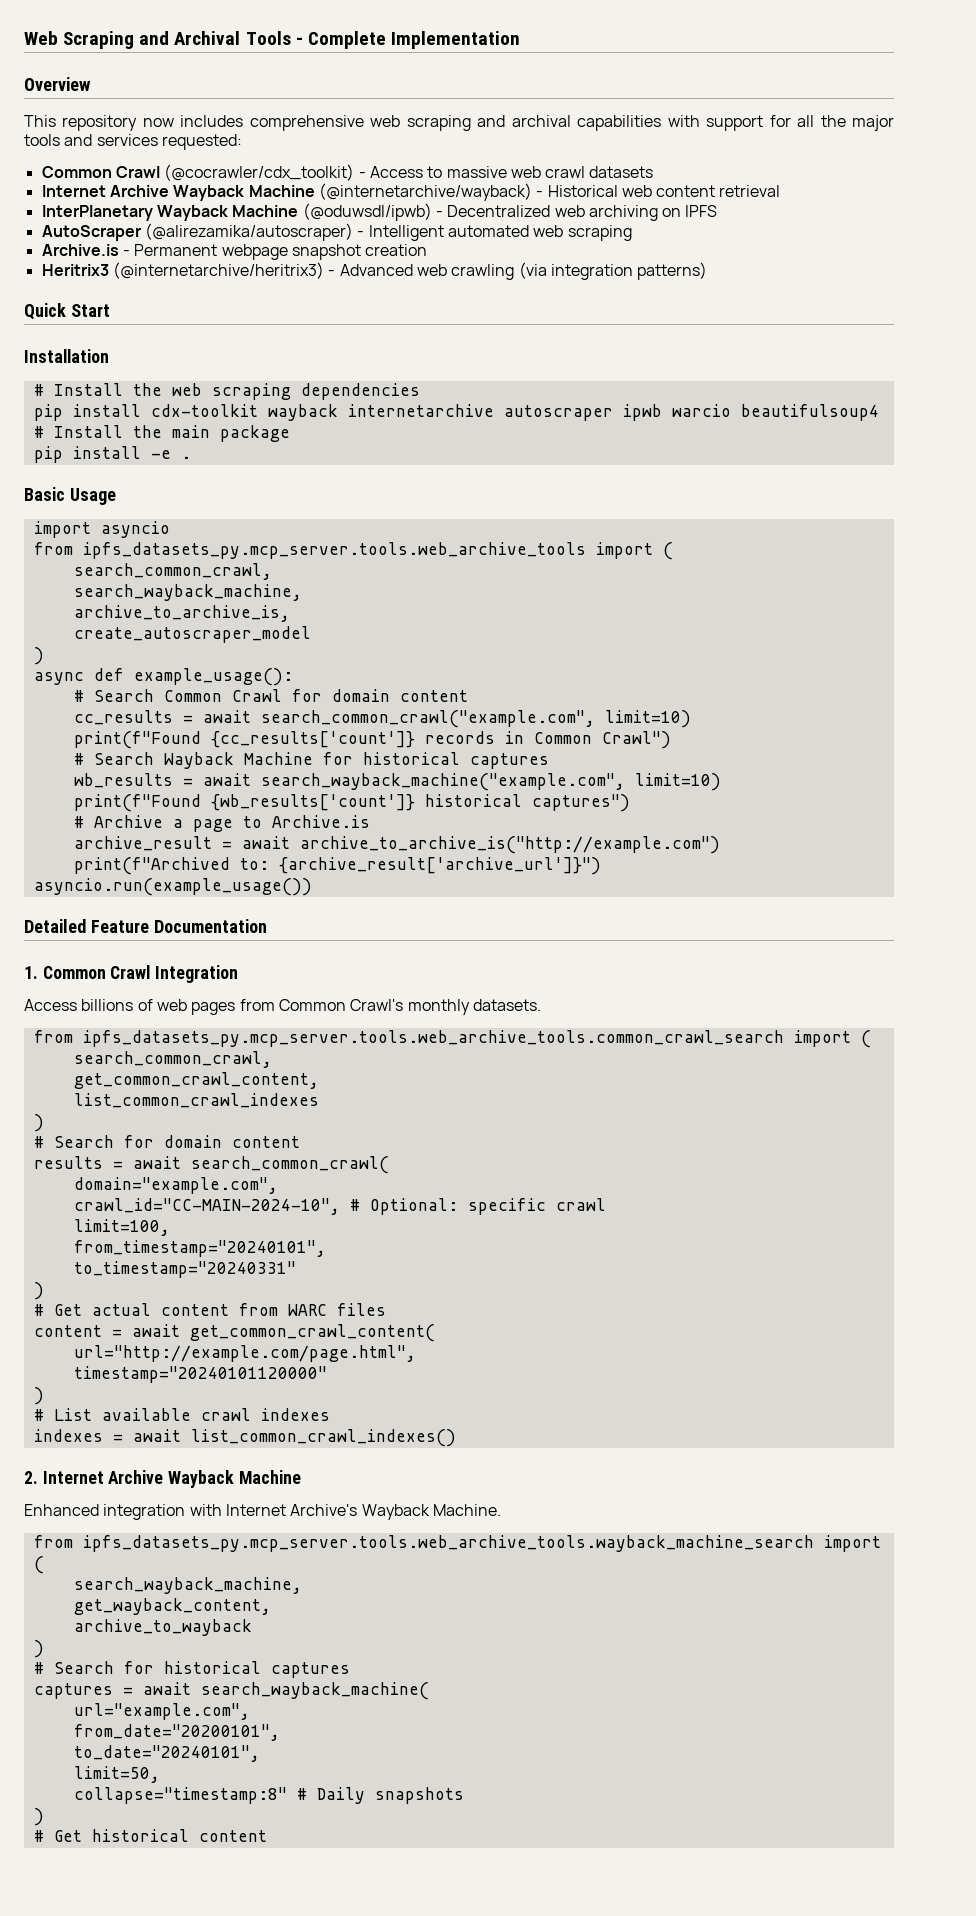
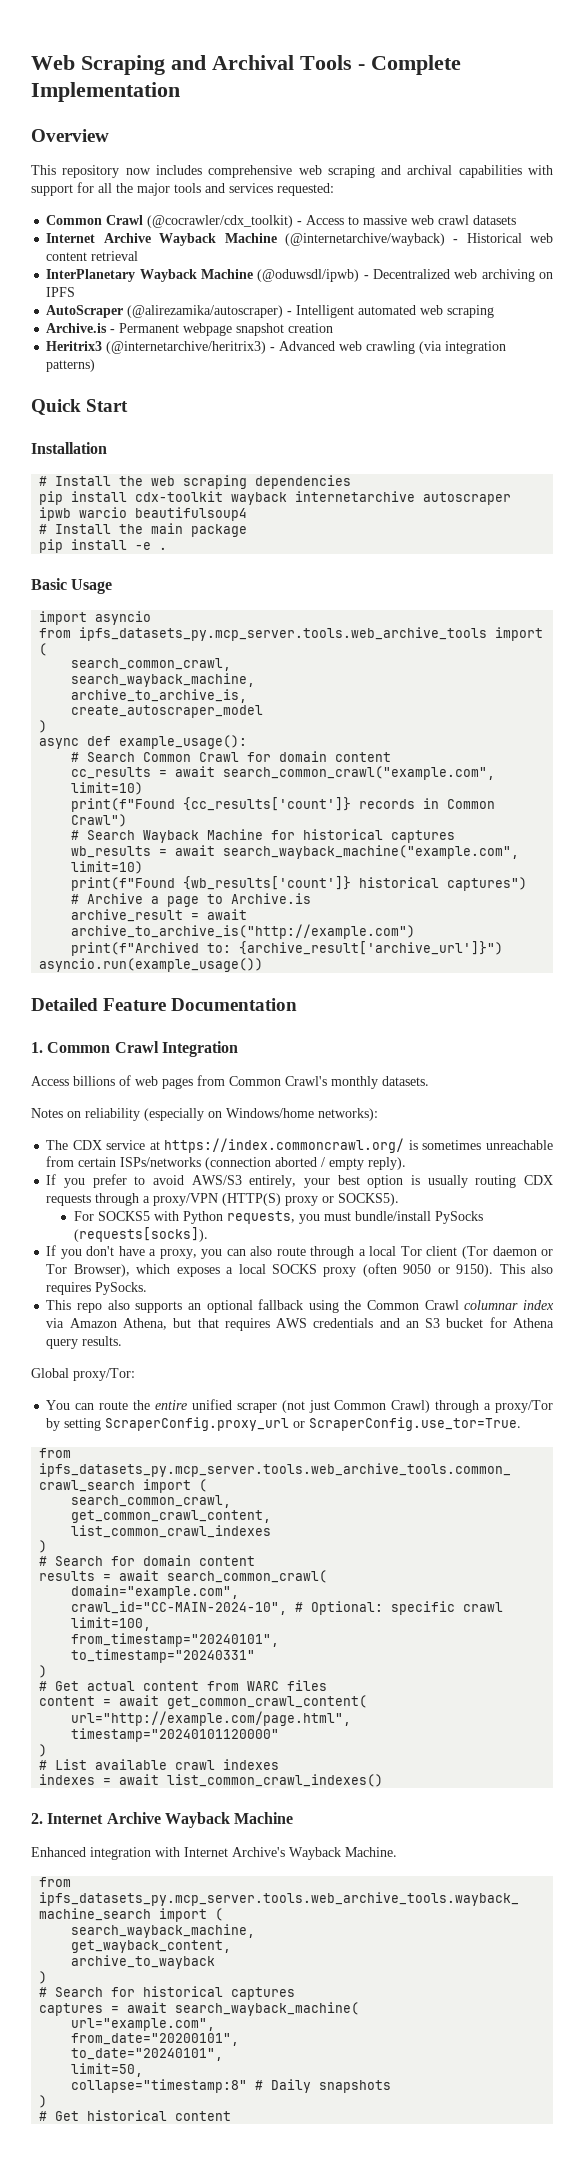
+ Notes on reliability (especially on Windows/home networks):
+ The CDX service at https://index.commoncrawl.org/ is sometimes unreachable from certain ISPs/networks (connection aborted / empty reply).
+ If you prefer to avoid AWS/S3 entirely, your best option is usually routing CDX requests through a proxy/VPN (HTTP(S) proxy or SOCKS5).
+ For SOCKS5 with Python requests, you must bundle/install PySocks (requests[socks]).
+ If you don't have a proxy, you can also route through a local Tor client (Tor daemon or Tor Browser), which exposes a local SOCKS proxy (often 9050 or 9150). This also requires PySocks.
+ This repo also supports an optional fallback using the Common Crawl columnar index via Amazon Athena, but that requires AWS credentials and an S3 bucket for Athena query results.
+ Global proxy/Tor:
+ You can route the entire unified scraper (not just Common Crawl) through a proxy/Tor by setting ScraperConfig.proxy_url or ScraperConfig.use_tor=True.

